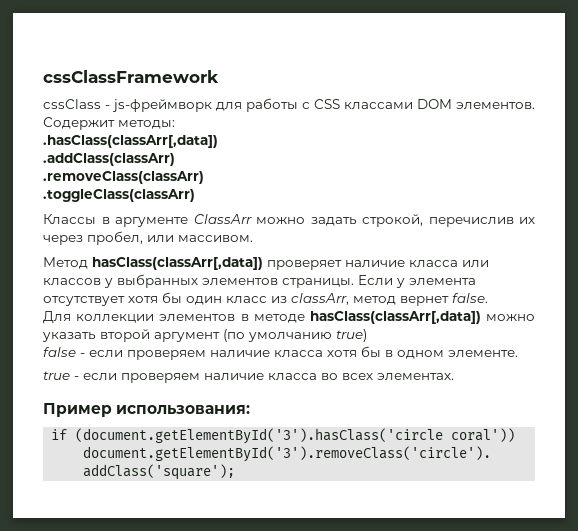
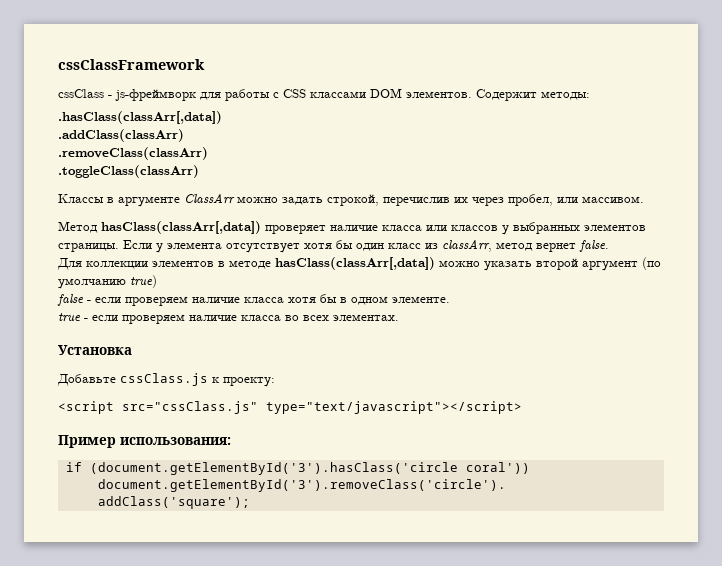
+ Установка
+ Добавьте cssClass.js к проекту:
+ <script src="cssClass.js" type="text/javascript"></script>

